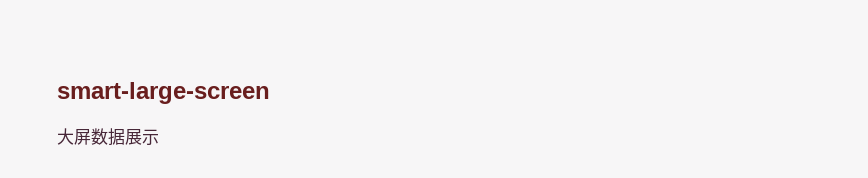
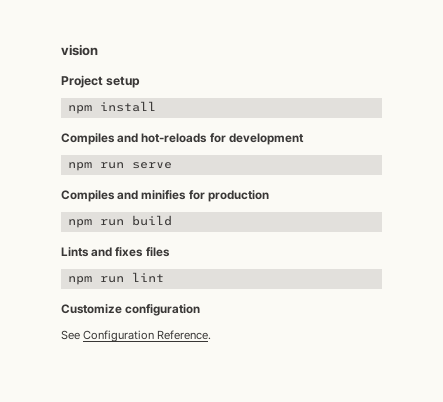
- smart-large-screen
- 大屏数据展示
+ vision
+ Project setup
+ npm install
+ Compiles and hot-reloads for development
+ npm run serve
+ Compiles and minifies for production
+ npm run build
+ Lints and fixes files
+ npm run lint
+ Customize configuration
+ See Configuration Reference.

